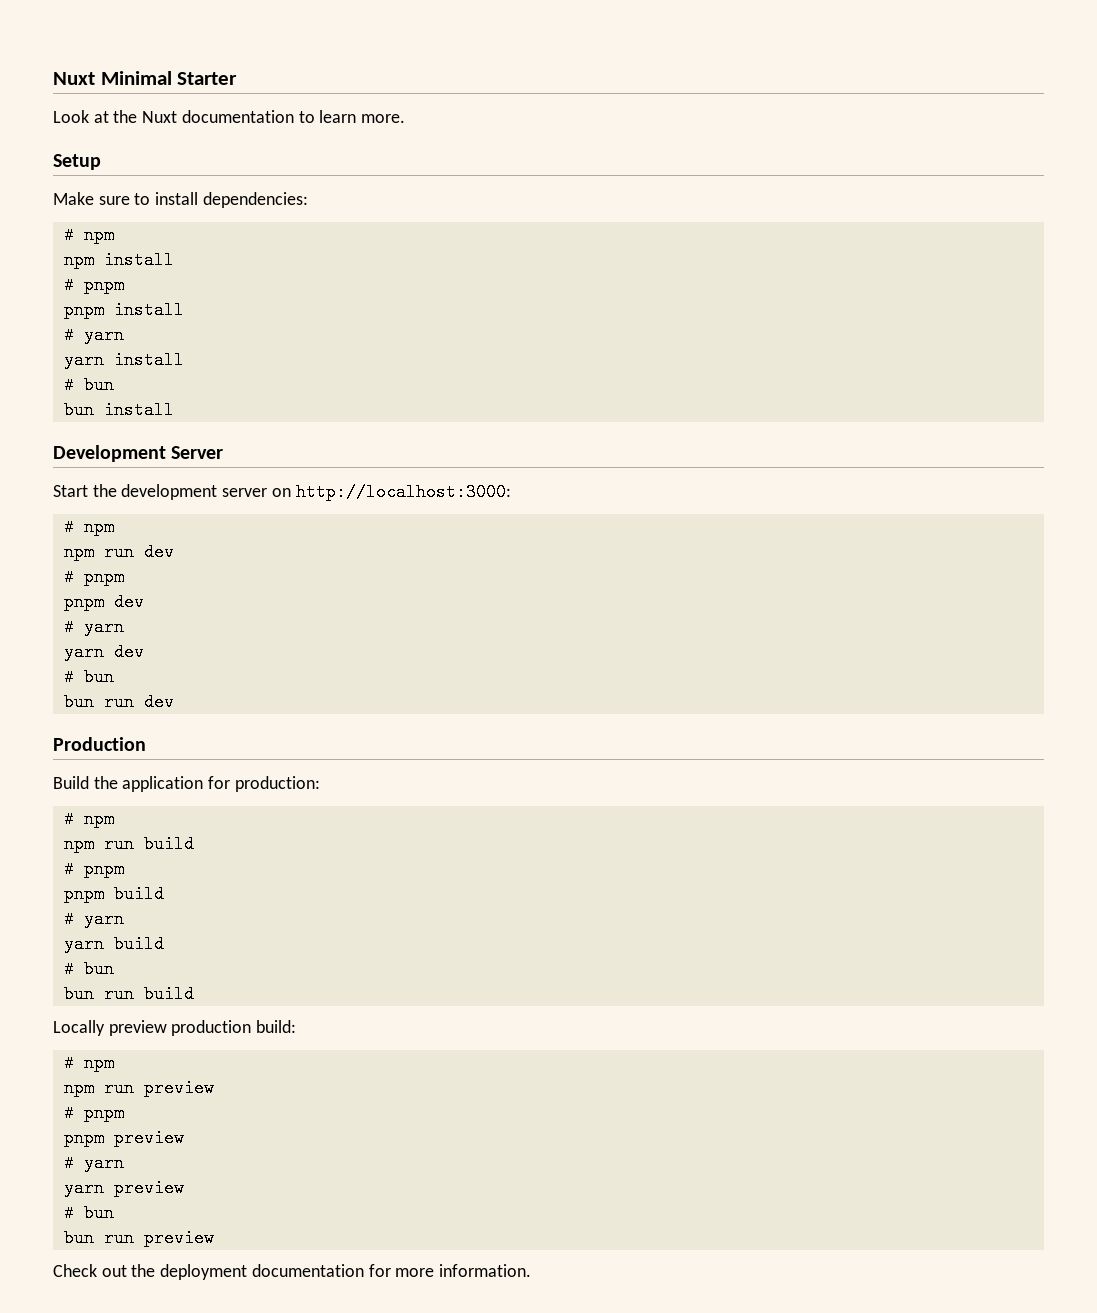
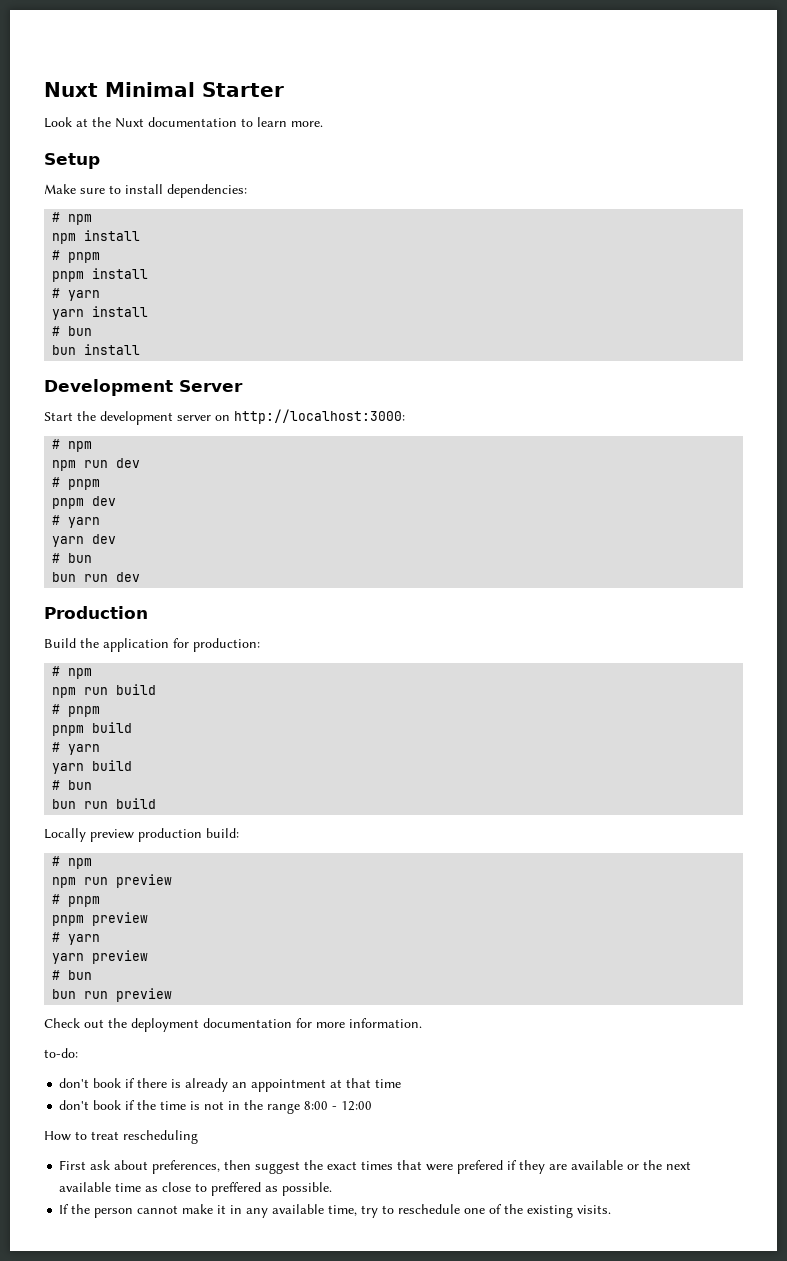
+ to-do:
+ don't book if there is already an appointment at that time
+ don't book if the time is not in the range 8:00 - 12:00
+ How to treat rescheduling
+ First ask about preferences, then suggest the exact times that were prefered if they are available or the next available time as close to preffered as possible.
+ If the person cannot make it in any available time, try to reschedule one of the existing visits.

